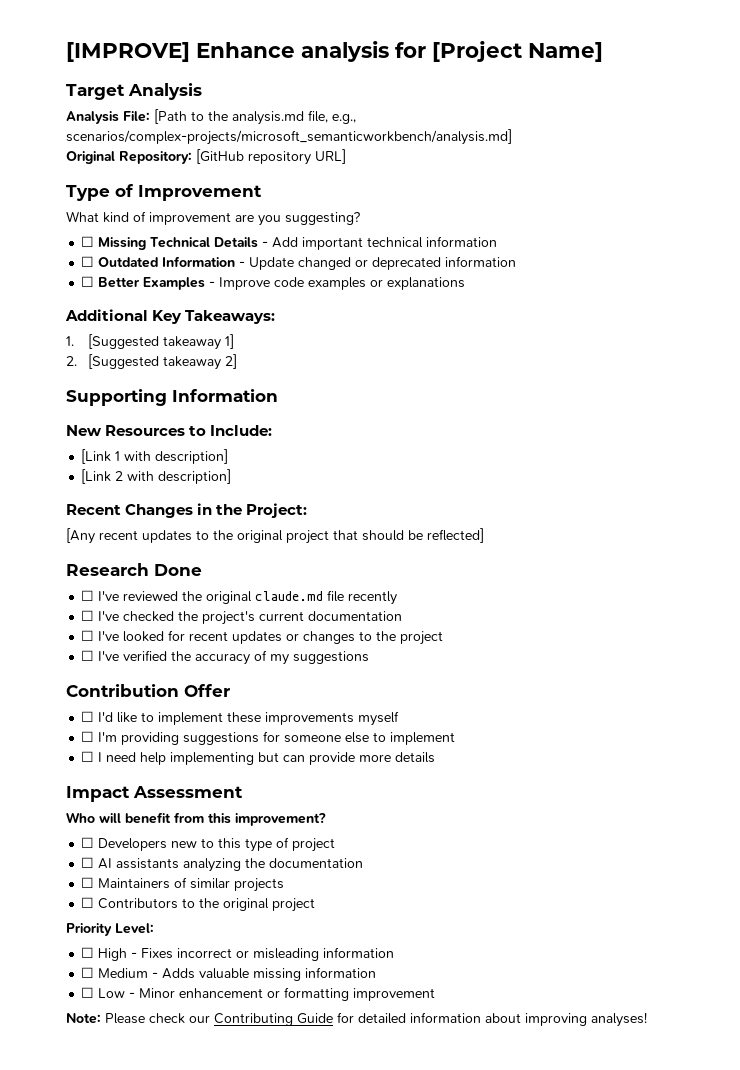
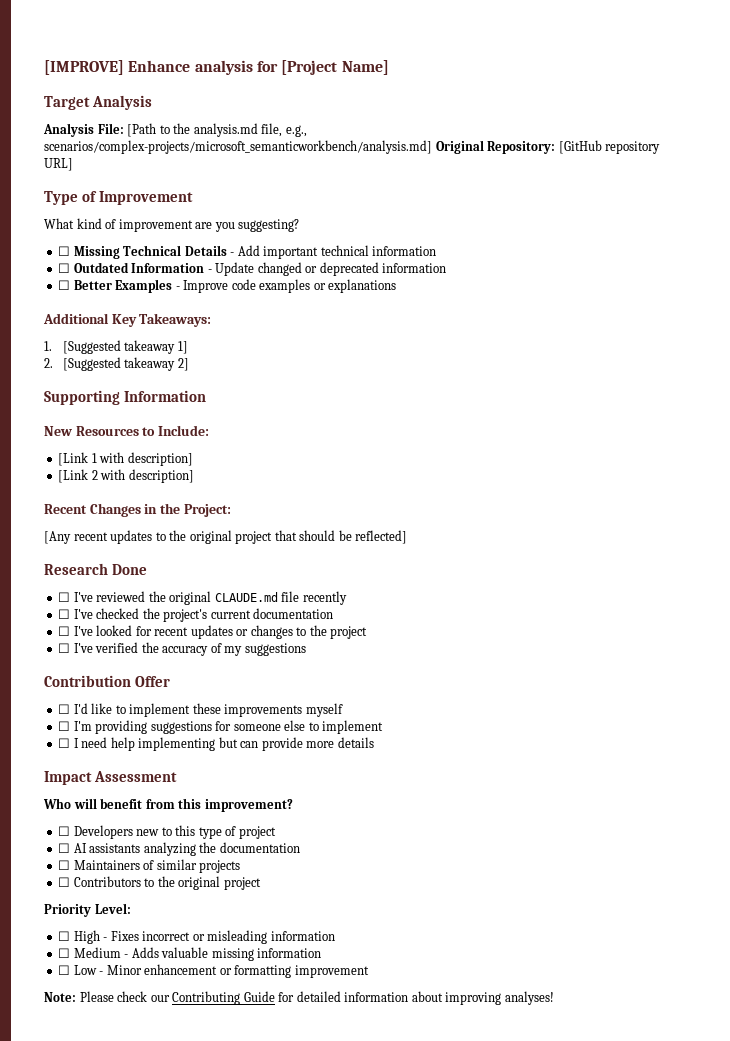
- Analysis File: [Path to the analysis.md file, e.g., scenarios/complex-projects/microsoft_semanticworkbench/analysis.md]
- Original Repository: [GitHub repository URL]
+ Analysis File: [Path to the analysis.md file, e.g., scenarios/complex-projects/microsoft_semanticworkbench/analysis.md] Original Repository: [GitHub repository URL]
- ☐ I've reviewed the original claude.md file recently
+ ☐ I've reviewed the original CLAUDE.md file recently

